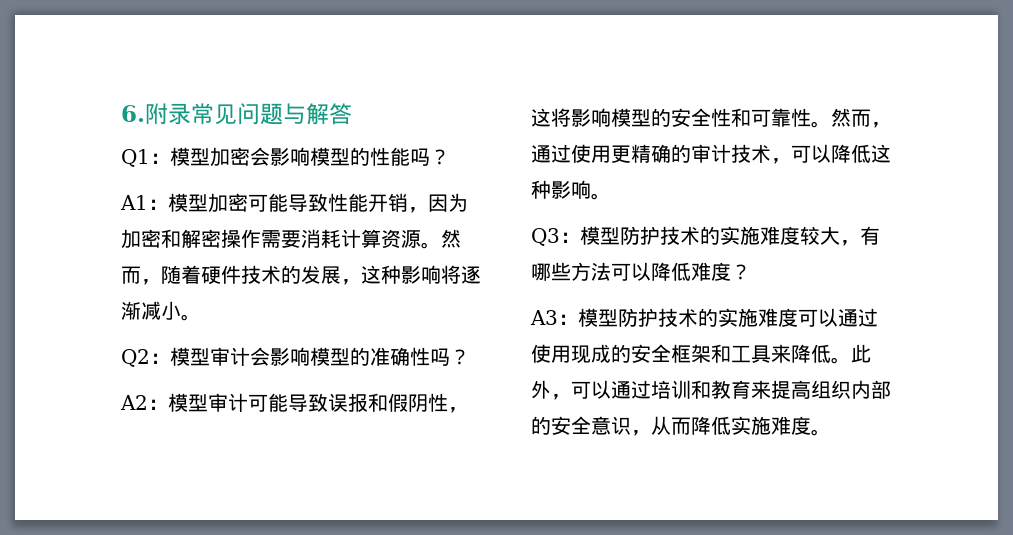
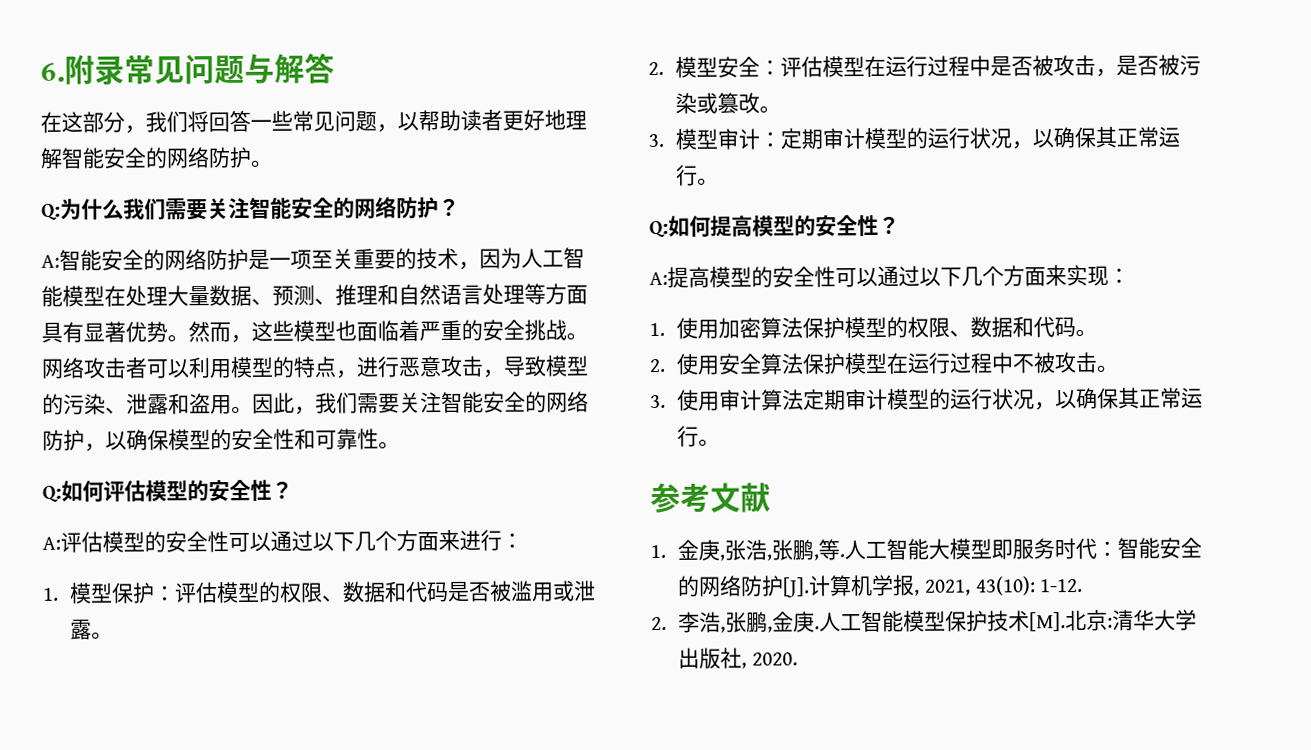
- Q1：模型加密会影响模型的性能吗？
- A1：模型加密可能导致性能开销，因为加密和解密操作需要消耗计算资源。然而，随着硬件技术的发展，这种影响将逐渐减小。
- Q2：模型审计会影响模型的准确性吗？
- A2：模型审计可能导致误报和假阴性，这将影响模型的安全性和可靠性。然而，通过使用更精确的审计技术，可以降低这种影响。
- Q3：模型防护技术的实施难度较大，有哪些方法可以降低难度？
- A3：模型防护技术的实施难度可以通过使用现成的安全框架和工具来降低。此外，可以通过培训和教育来提高组织内部的安全意识，从而降低实施难度。
+ 在这部分，我们将回答一些常见问题，以帮助读者更好地理解智能安全的网络防护。
+ Q:为什么我们需要关注智能安全的网络防护？
+ A:智能安全的网络防护是一项至关重要的技术，因为人工智能模型在处理大量数据、预测、推理和自然语言处理等方面具有显著优势。然而，这些模型也面临着严重的安全挑战。网络攻击者可以利用模型的特点，进行恶意攻击，导致模型的污染、泄露和盗用。因此，我们需要关注智能安全的网络防护，以确保模型的安全性和可靠性。
+ Q:如何评估模型的安全性？
+ A:评估模型的安全性可以通过以下几个方面来进行：
+ 1.模型保护：评估模型的权限、数据和代码是否被滥用或泄露。
+ 2.模型安全：评估模型在运行过程中是否被攻击，是否被污染或篡改。
+ 3.模型审计：定期审计模型的运行状况，以确保其正常运行。
+ Q:如何提高模型的安全性？
+ A:提高模型的安全性可以通过以下几个方面来实现：
+ 1.使用加密算法保护模型的权限、数据和代码。
+ 2.使用安全算法保护模型在运行过程中不被攻击。
+ 3.使用审计算法定期审计模型的运行状况，以确保其正常运行。
+ 参考文献
+ 1.金庚,张浩,张鹏,等.人工智能大模型即服务时代：智能安全的网络防护[J].计算机学报, 2021, 43(10): 1-12.
+ 2.李浩,张鹏,金庚.人工智能模型保护技术[M].北京:清华大学出版社, 2020.

